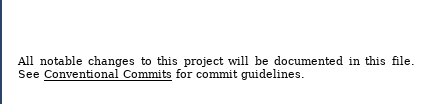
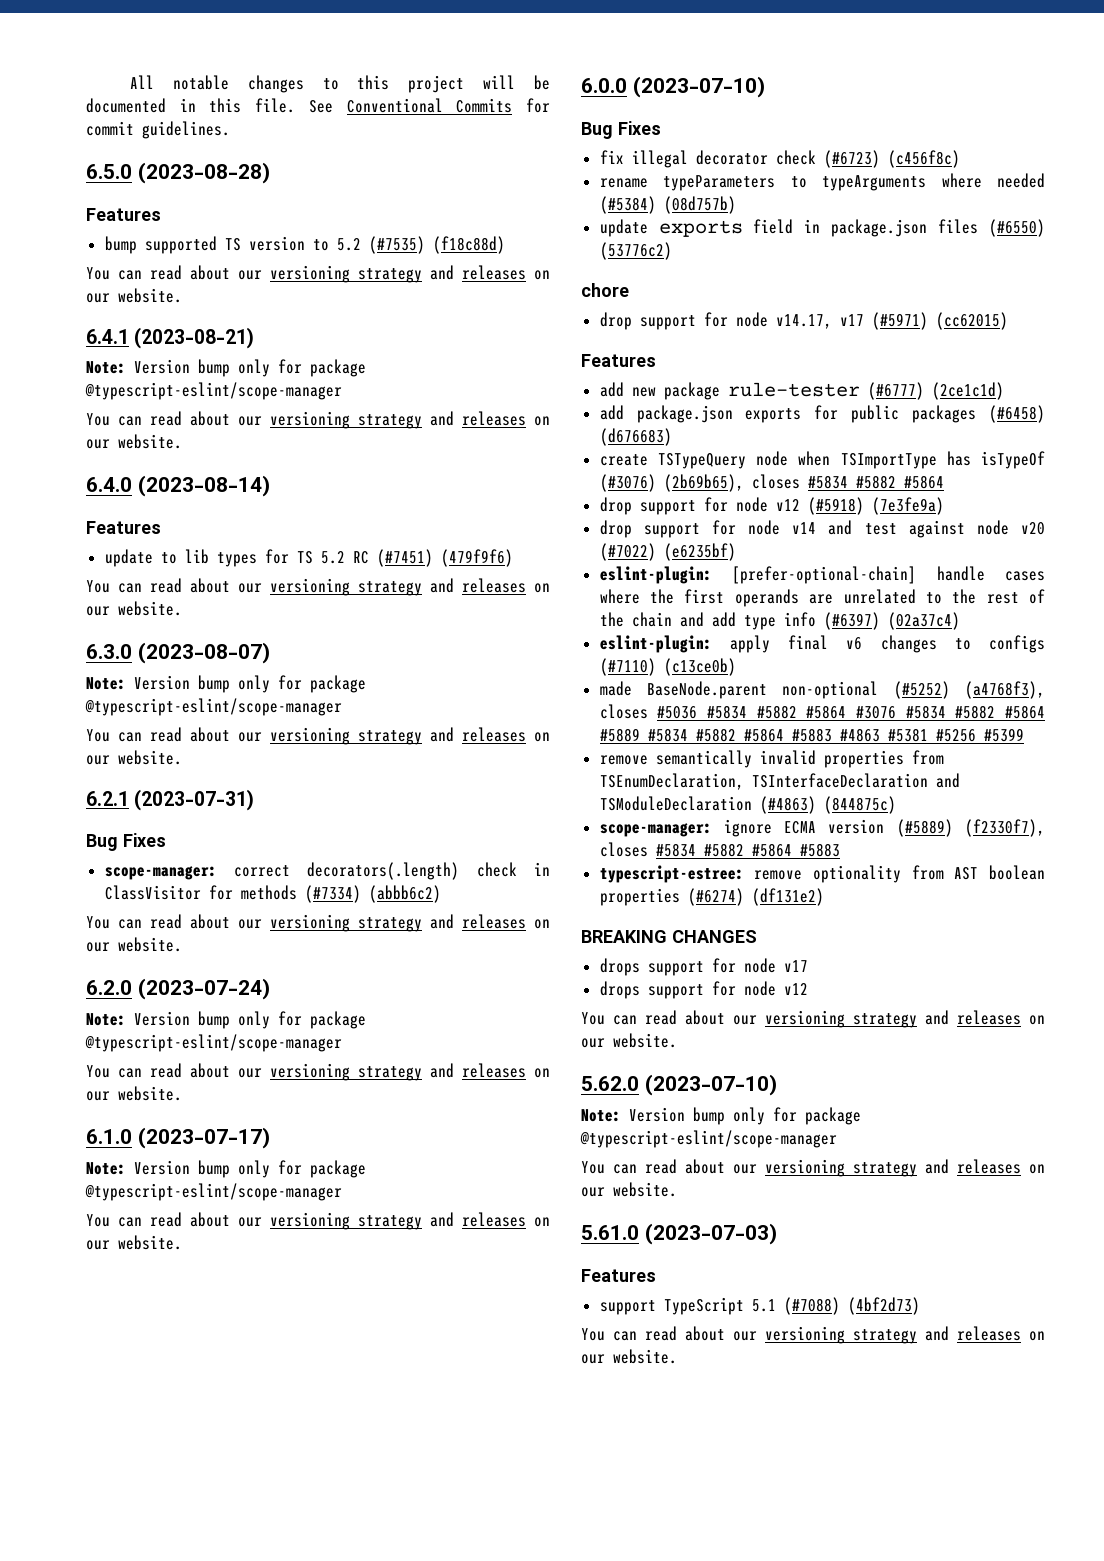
+ 6.5.0 (2023-08-28)
+ Features
+ bump supported TS version to 5.2 (#7535) (f18c88d)
+ You can read about our versioning strategy and releases on our website.
+ 6.4.1 (2023-08-21)
+ Note: Version bump only for package @typescript-eslint/scope-manager
+ You can read about our versioning strategy and releases on our website.
+ 6.4.0 (2023-08-14)
+ Features
+ update to lib types for TS 5.2 RC (#7451) (479f9f6)
+ You can read about our versioning strategy and releases on our website.
+ 6.3.0 (2023-08-07)
+ Note: Version bump only for package @typescript-eslint/scope-manager
+ You can read about our versioning strategy and releases on our website.
+ 6.2.1 (2023-07-31)
+ Bug Fixes
+ scope-manager: correct decorators(.length) check in ClassVisitor for methods (#7334) (abbb6c2)
+ You can read about our versioning strategy and releases on our website.
+ 6.2.0 (2023-07-24)
+ Note: Version bump only for package @typescript-eslint/scope-manager
+ You can read about our versioning strategy and releases on our website.
+ 6.1.0 (2023-07-17)
+ Note: Version bump only for package @typescript-eslint/scope-manager
+ You can read about our versioning strategy and releases on our website.
+ 6.0.0 (2023-07-10)
+ Bug Fixes
+ fix illegal decorator check (#6723) (c456f8c)
+ rename typeParameters to typeArguments where needed (#5384) (08d757b)
+ update exports field in package.json files (#6550) (53776c2)
+ chore
+ drop support for node v14.17, v17 (#5971) (cc62015)
+ Features
+ add new package rule-tester (#6777) (2ce1c1d)
+ add package.json exports for public packages (#6458) (d676683)
+ create TSTypeQuery node when TSImportType has isTypeOf (#3076) (2b69b65), closes #5834 #5882 #5864
+ drop support for node v12 (#5918) (7e3fe9a)
+ drop support for node v14 and test against node v20 (#7022) (e6235bf)
+ eslint-plugin: [prefer-optional-chain] handle cases where the first operands are unrelated to the rest of the chain and add type info (#6397) (02a37c4)
+ eslint-plugin: apply final v6 changes to configs (#7110) (c13ce0b)
+ made BaseNode.parent non-optional (#5252) (a4768f3), closes #5036 #5834 #5882 #5864 #3076 #5834 #5882 #5864 #5889 #5834 #5882 #5864 #5883 #4863 #5381 #5256 #5399
+ remove semantically invalid properties from TSEnumDeclaration, TSInterfaceDeclaration and TSModuleDeclaration (#4863) (844875c)
+ scope-manager: ignore ECMA version (#5889) (f2330f7), closes #5834 #5882 #5864 #5883
+ typescript-estree: remove optionality from AST boolean properties (#6274) (df131e2)
+ BREAKING CHANGES
+ drops support for node v17
+ drops support for node v12
+ You can read about our versioning strategy and releases on our website.
+ 5.62.0 (2023-07-10)
+ Note: Version bump only for package @typescript-eslint/scope-manager
+ You can read about our versioning strategy and releases on our website.
+ 5.61.0 (2023-07-03)
+ Features
+ support TypeScript 5.1 (#7088) (4bf2d73)
+ You can read about our versioning strategy and releases on our website.

